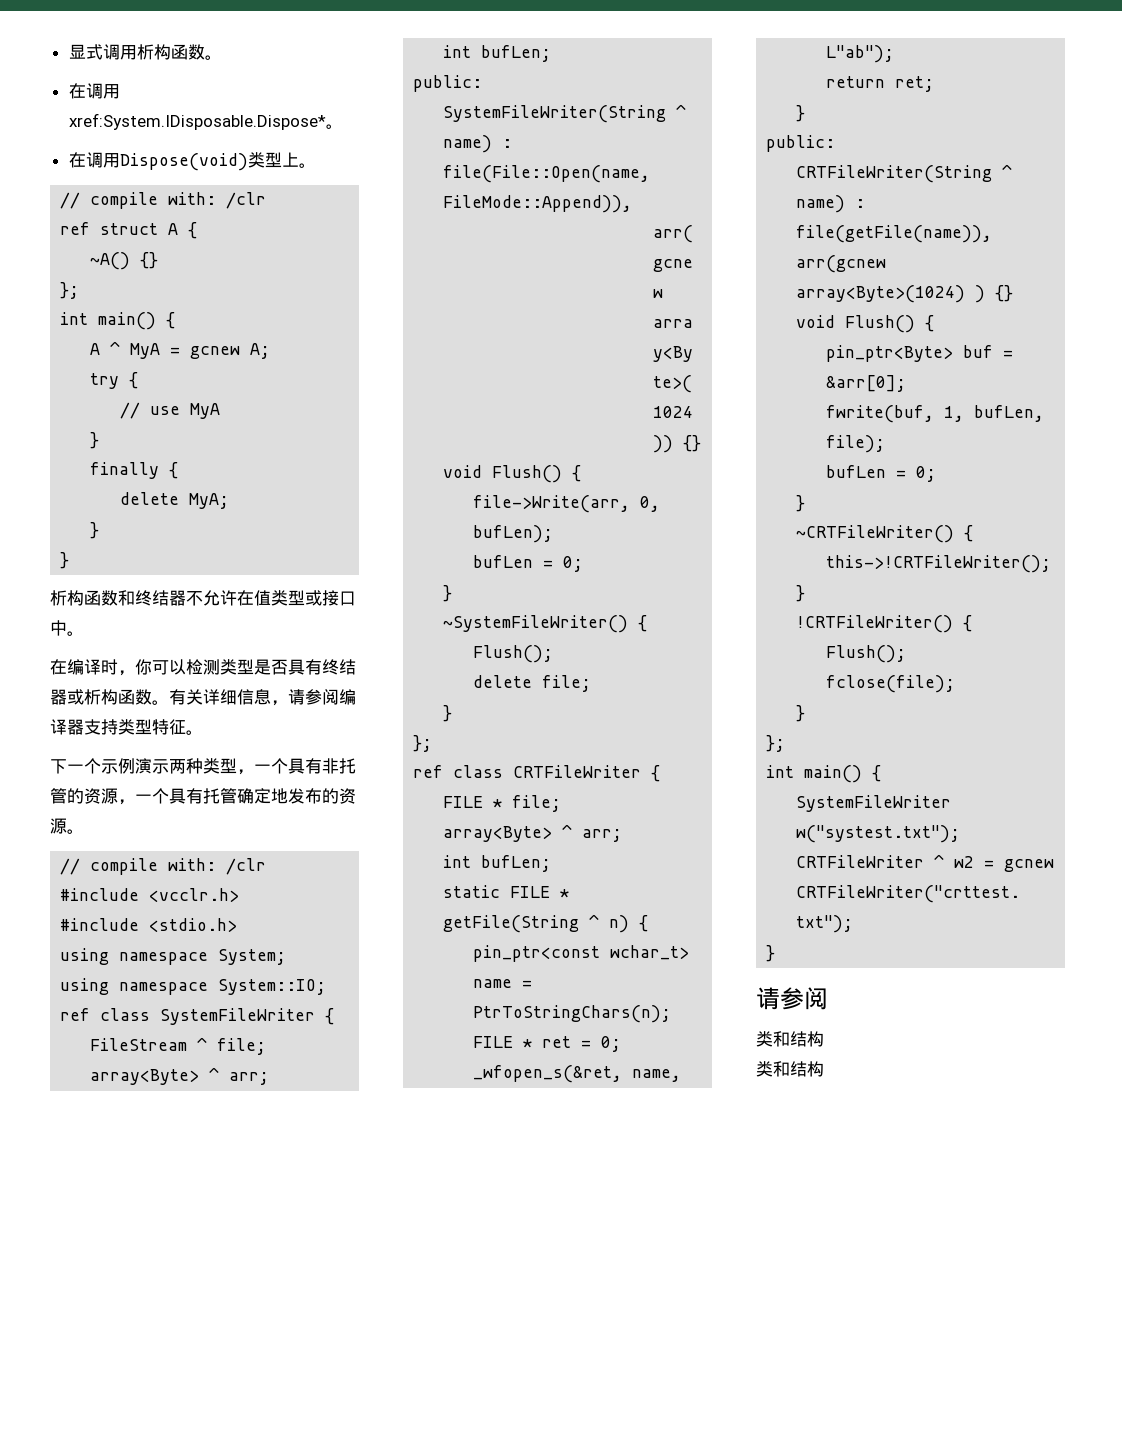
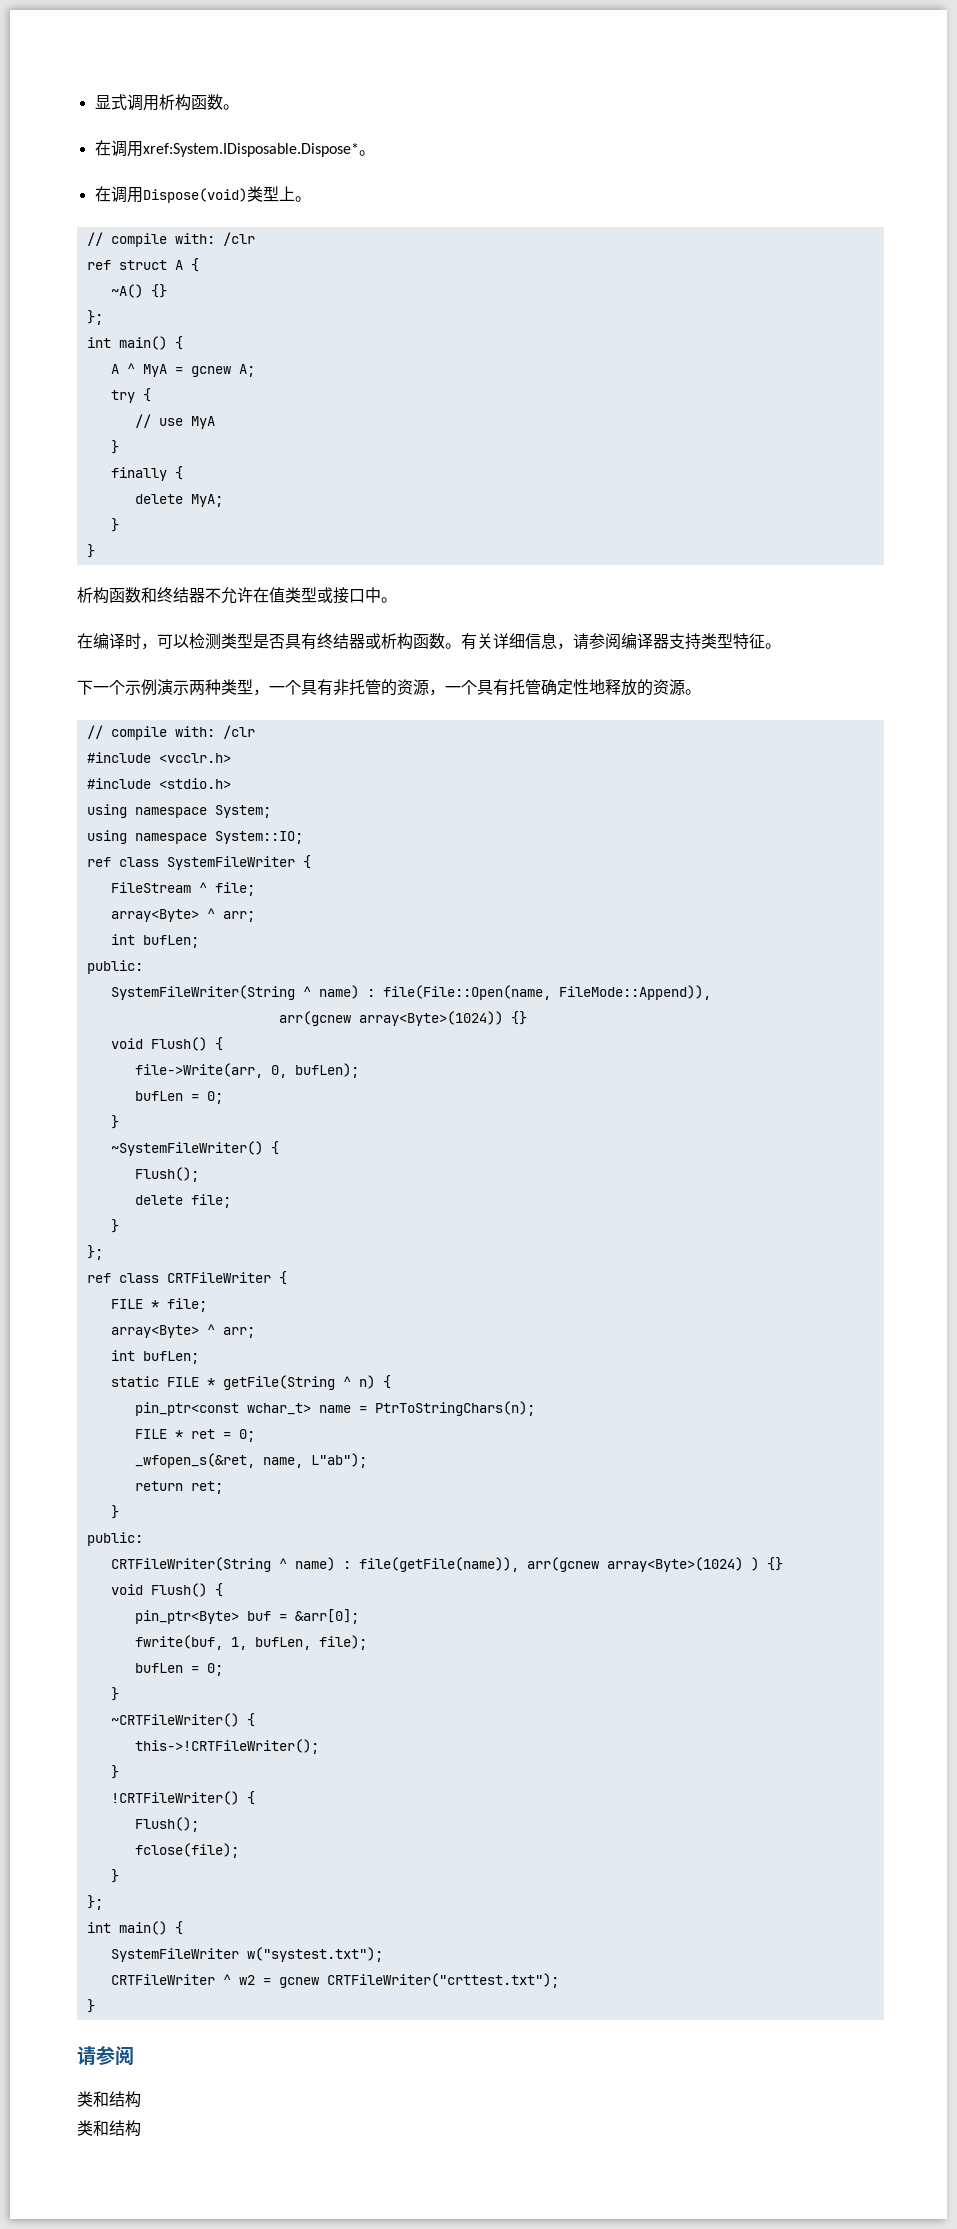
- 在编译时，你可以检测类型是否具有终结器或析构函数。
+ 在编译时，可以检测类型是否具有终结器或析构函数。
- 下一个示例演示两种类型，一个具有非托管的资源，一个具有托管确定地发布的资源。
+ 下一个示例演示两种类型，一个具有非托管的资源，一个具有托管确定性地释放的资源。

